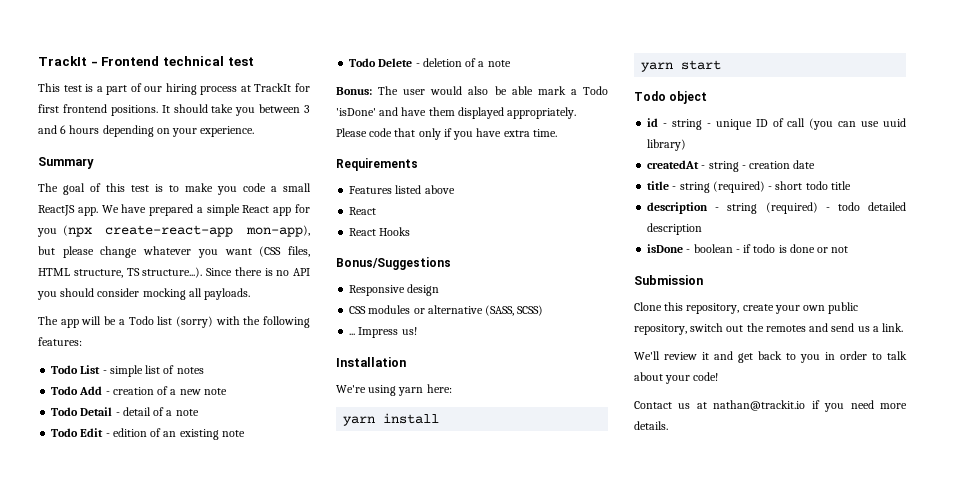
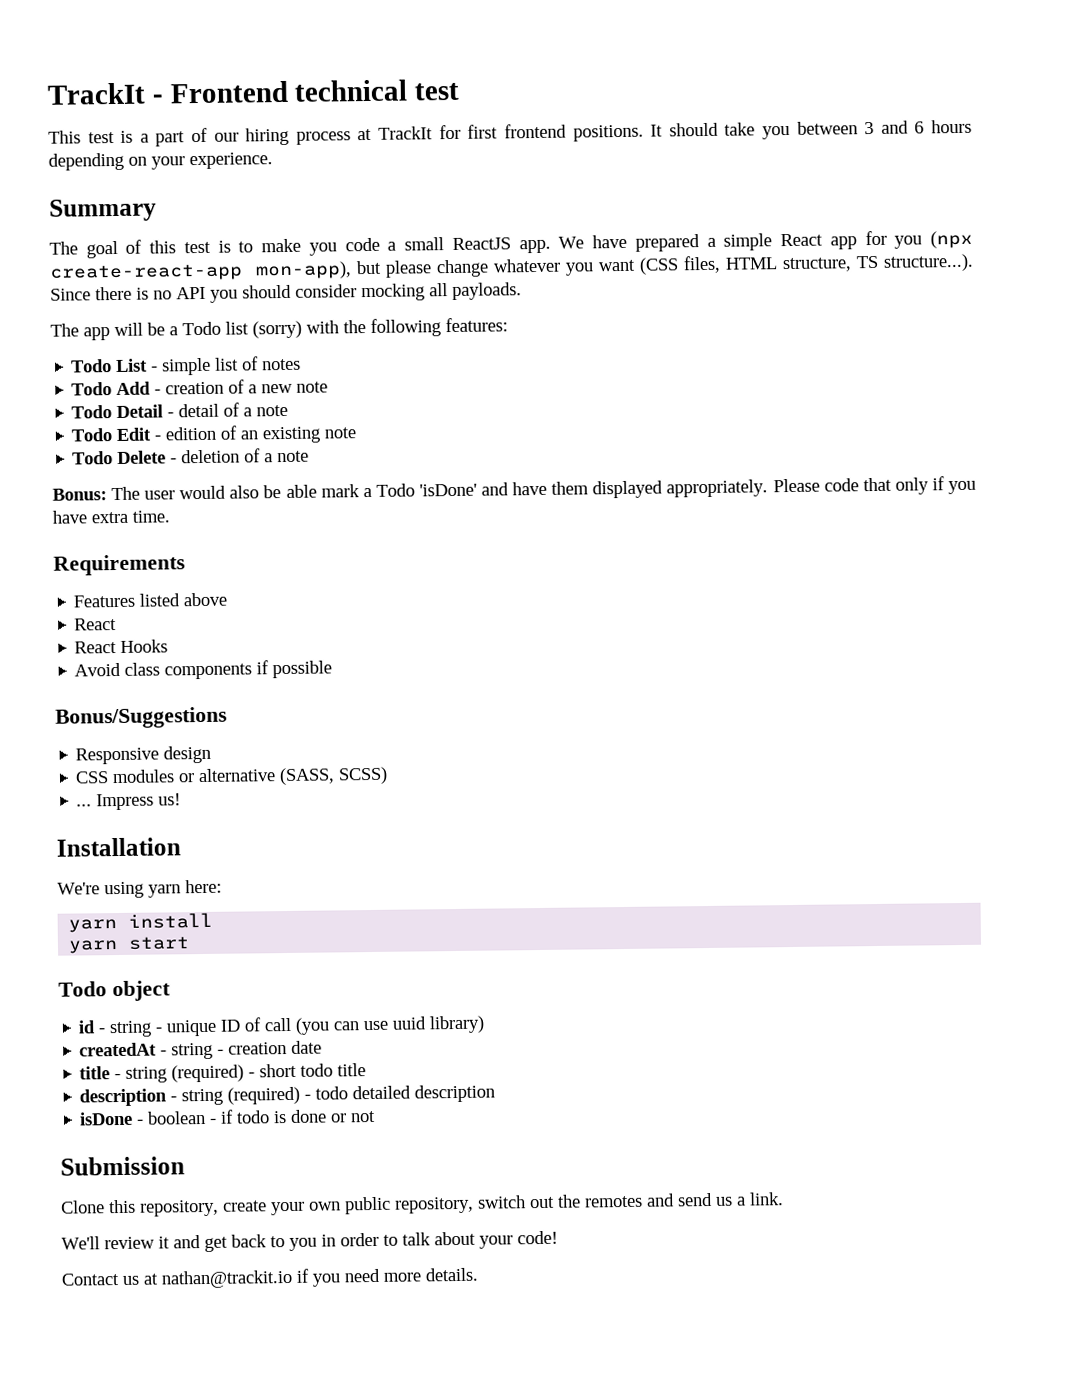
+ Avoid class components if possible

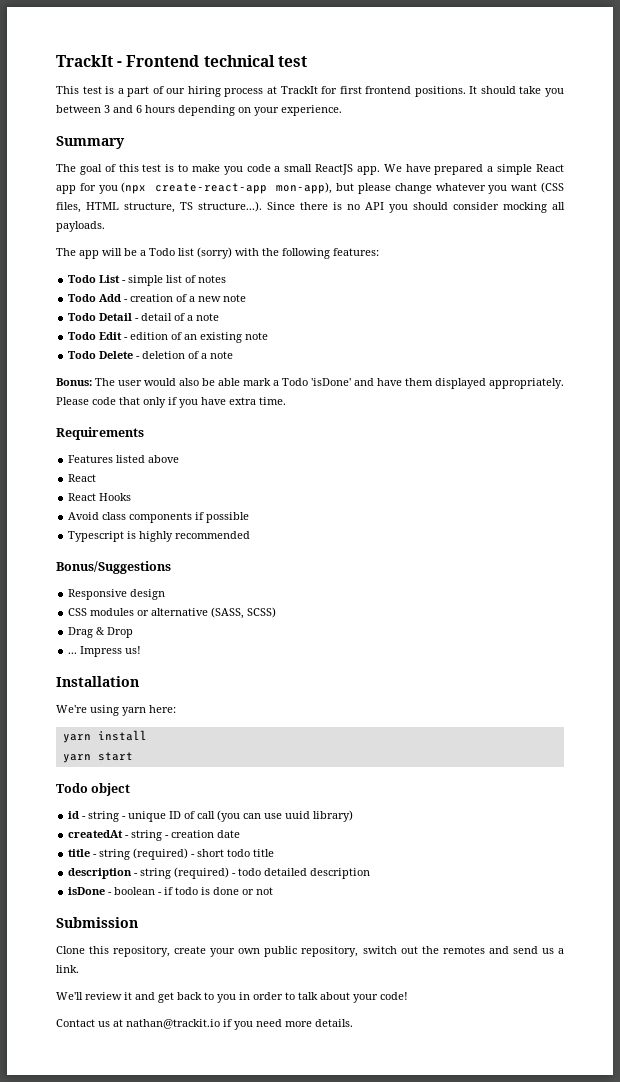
+ Typescript is highly recommended
+ Drag & Drop

